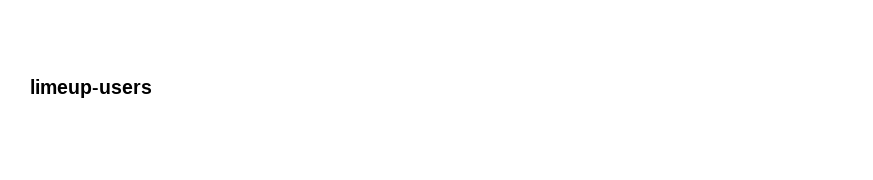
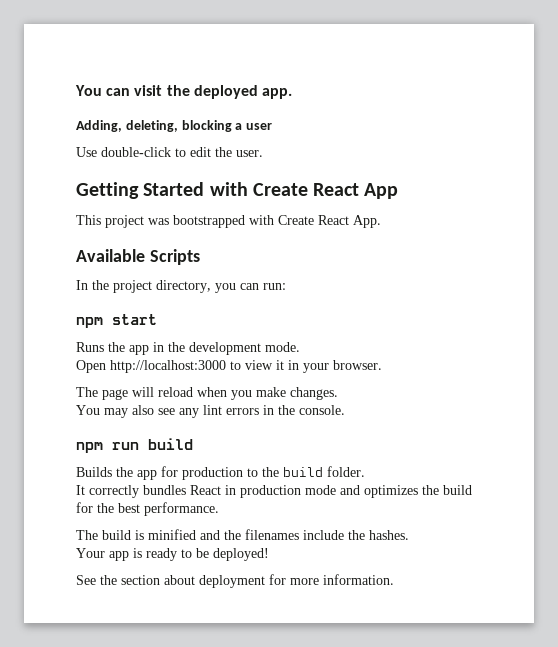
- limeup-users
+ You can visit the deployed app.
+ Adding, deleting, blocking a user
+ Use double-click to edit the user.
+ Getting Started with Create React App
+ This project was bootstrapped with Create React App.
+ Available Scripts
+ In the project directory, you can run:
+ npm start
+ Runs the app in the development mode.
+ Open http://localhost:3000 to view it in your browser.
+ The page will reload when you make changes.
+ You may also see any lint errors in the console.
+ npm run build
+ Builds the app for production to the build folder.
+ It correctly bundles React in production mode and optimizes the build for the best performance.
+ The build is minified and the filenames include the hashes.
+ Your app is ready to be deployed!
+ See the section about deployment for more information.

